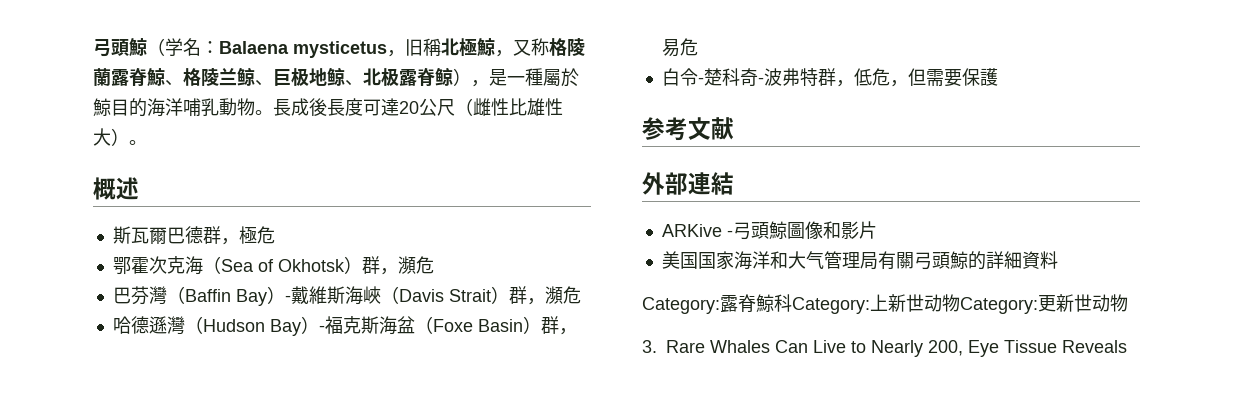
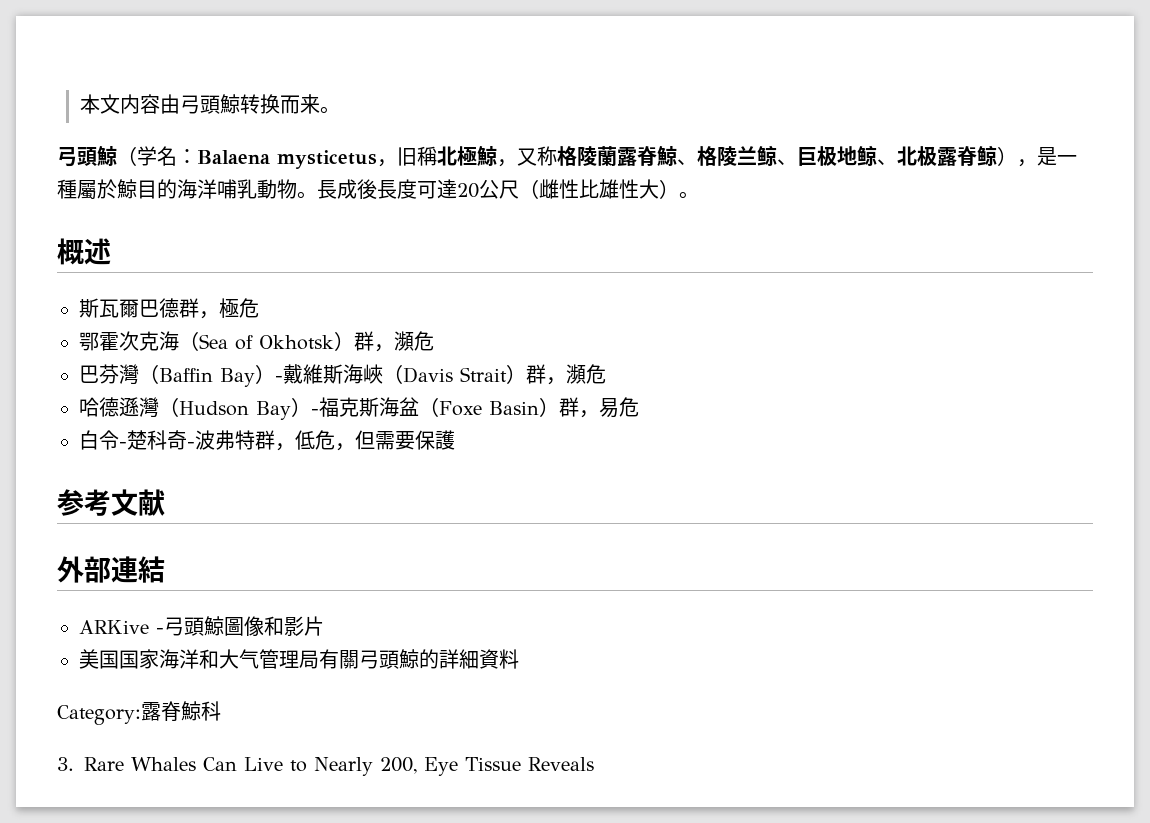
+ 本文内容由弓頭鯨转换而来。
- Category:露脊鯨科Category:上新世动物Category:更新世动物
+ Category:露脊鯨科

